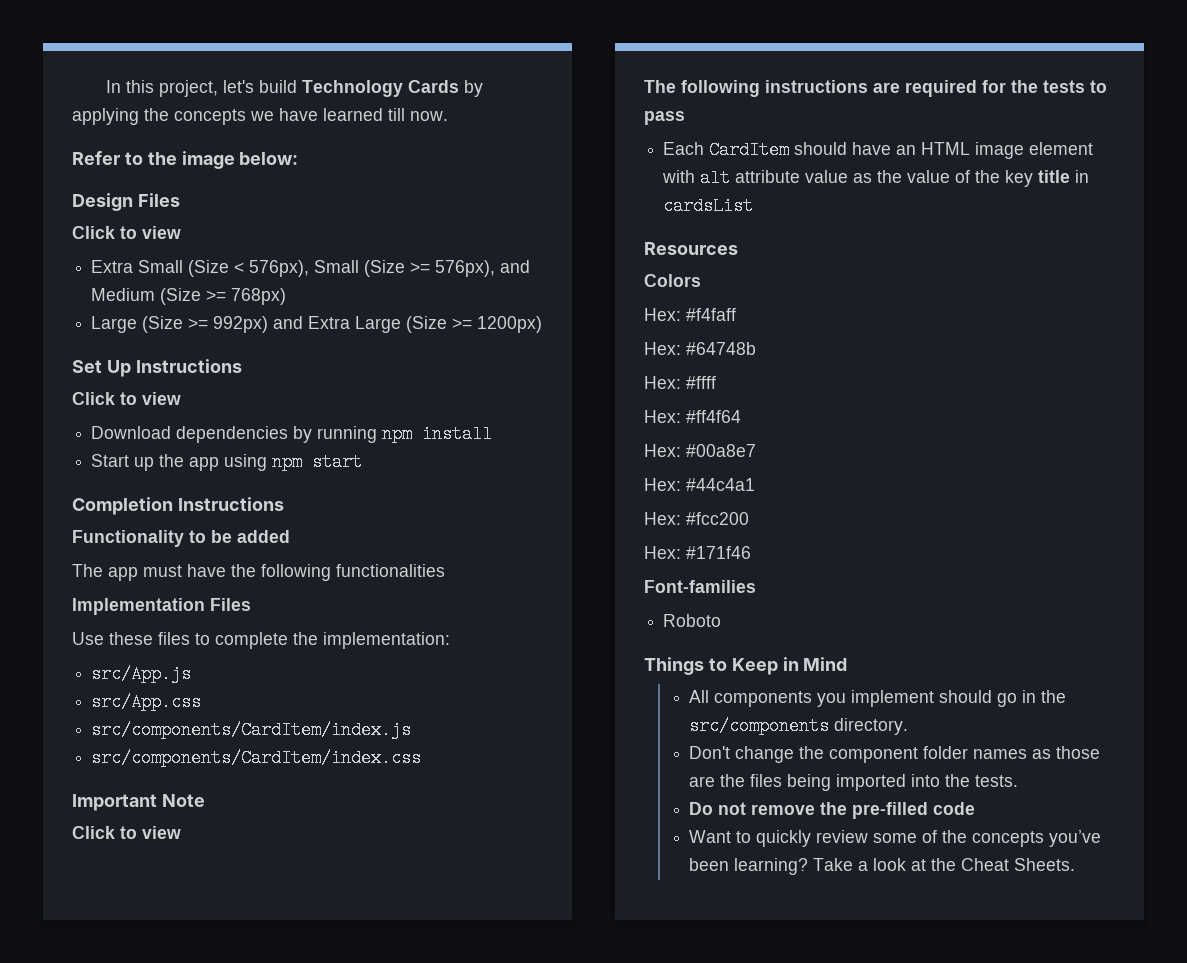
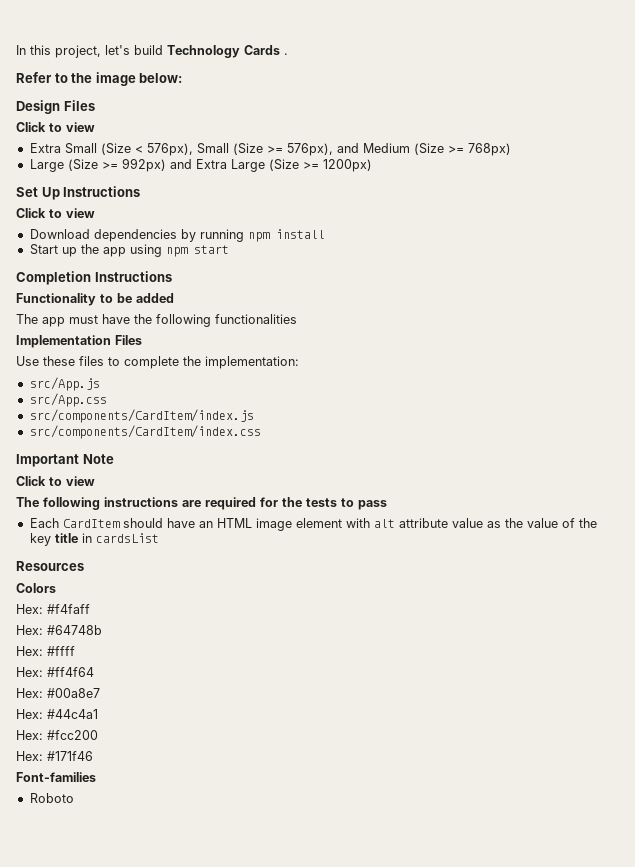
- In this project, let's build Technology Cards by applying the concepts we have learned till now.
+ In this project, let's build Technology Cards .
- Things to Keep in Mind
- All components you implement should go in the src/components directory.
- Don't change the component folder names as those are the files being imported into the tests.
- Do not remove the pre-filled code
- Want to quickly review some of the concepts you’ve been learning? Take a look at the Cheat Sheets.

